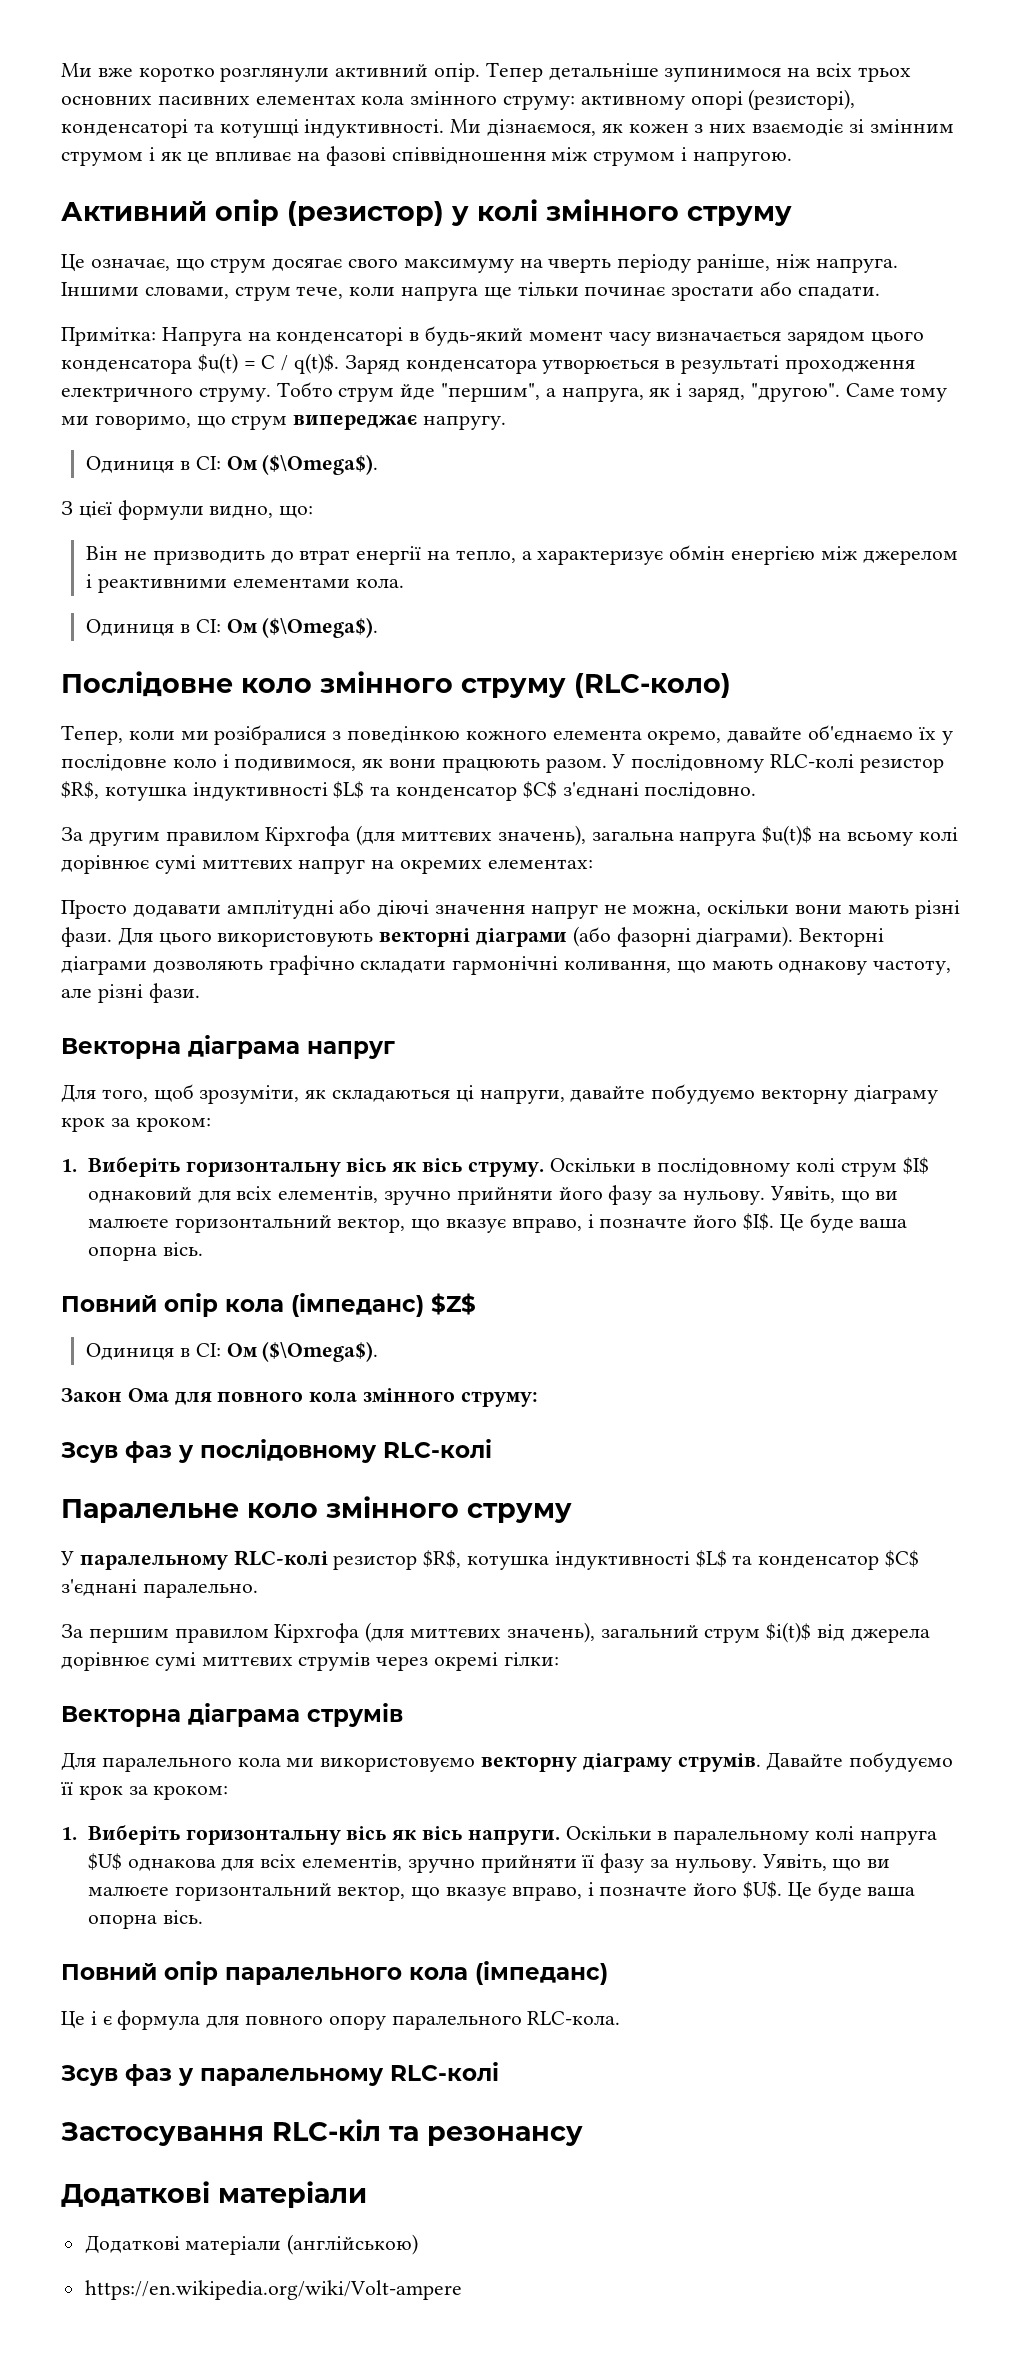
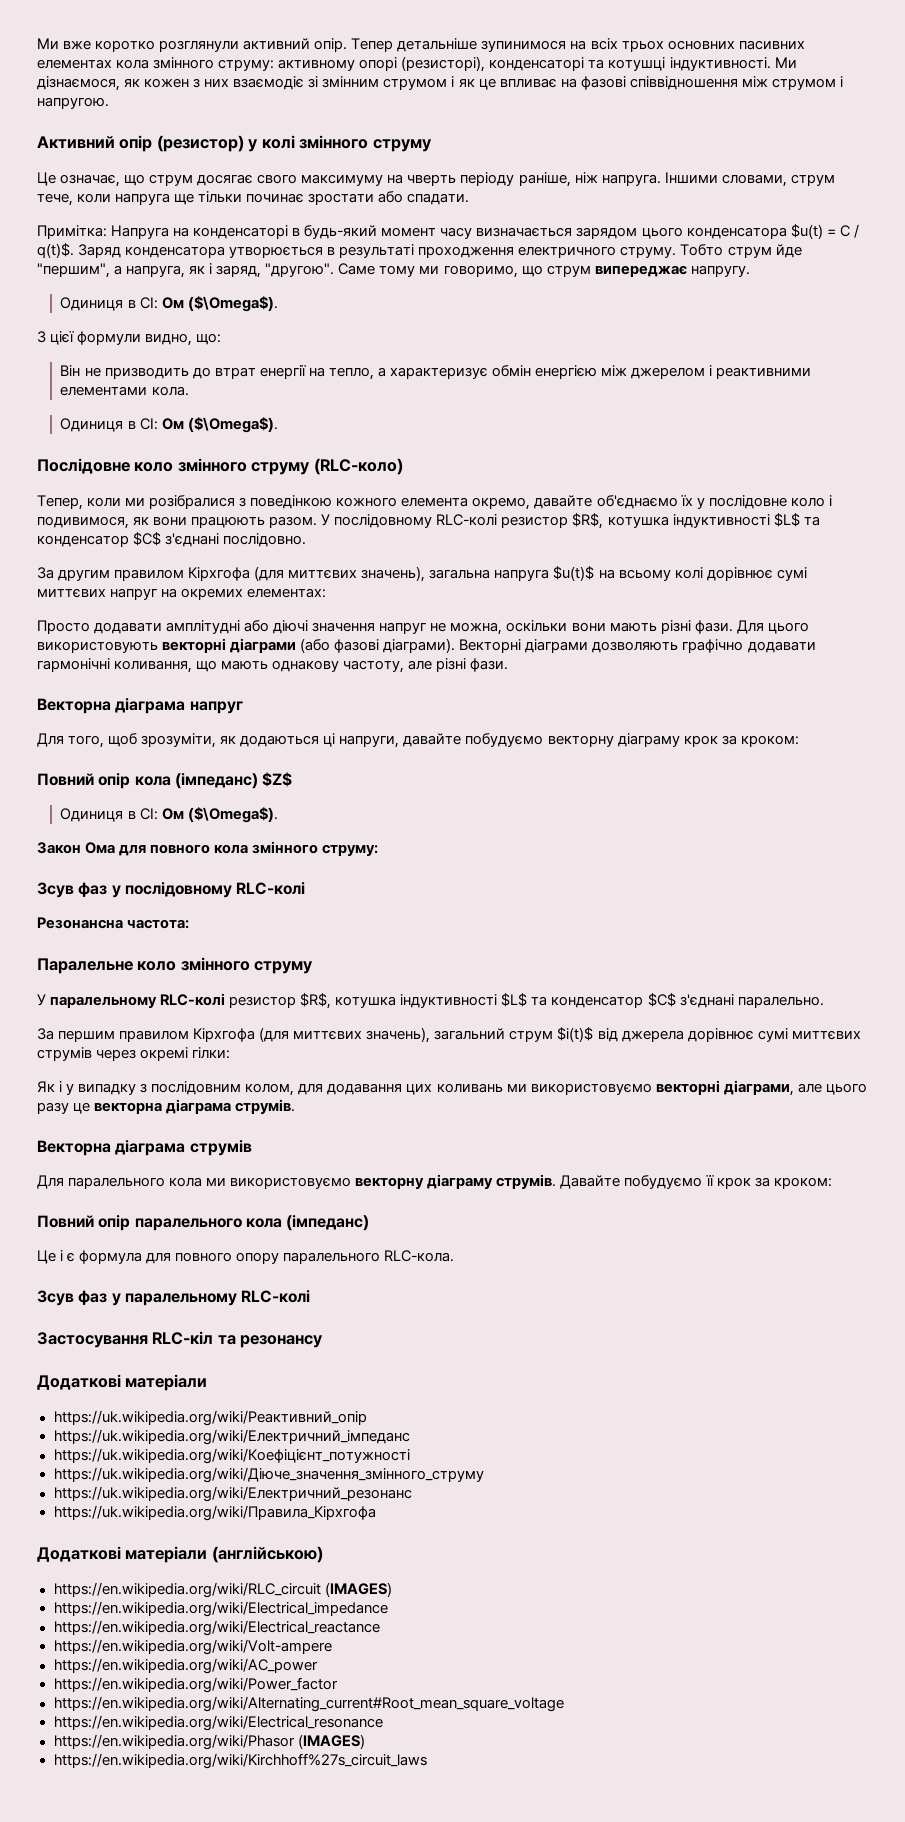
- Для цього використовують векторні діаграми (або фазорні діаграми).
+ Для цього використовують векторні діаграми (або фазові діаграми).
- Векторні діаграми дозволяють графічно складати гармонічні коливання, що мають однакову частоту, але різні фази.
+ Векторні діаграми дозволяють графічно додавати гармонічні коливання, що мають однакову частоту, але різні фази.
- Для того, щоб зрозуміти, як складаються ці напруги, давайте побудуємо векторну діаграму крок за кроком:
+ Для того, щоб зрозуміти, як додаються ці напруги, давайте побудуємо векторну діаграму крок за кроком:
- 1. Виберіть горизонтальну вісь як вісь струму. Оскільки в послідовному колі струм $I$ однаковий для всіх елементів, зручно прийняти його фазу за нульову. Уявіть, що ви малюєте горизонтальний вектор, що вказує вправо, і позначте його $I$. Це буде ваша опорна вісь.
+ Резонансна частота:
+ Як і у випадку з послідовним колом, для додавання цих коливань ми використовуємо векторні діаграми, але цього разу це векторна діаграма струмів.
- 1. Виберіть горизонтальну вісь як вісь напруги. Оскільки в паралельному колі напруга $U$ однакова для всіх елементів, зручно прийняти її фазу за нульову. Уявіть, що ви малюєте горизонтальний вектор, що вказує вправо, і позначте його $U$. Це буде ваша опорна вісь.
+ https://uk.wikipedia.org/wiki/Реактивний_опір
+ https://uk.wikipedia.org/wiki/Електричний_імпеданс
+ https://uk.wikipedia.org/wiki/Коефіцієнт_потужності
+ https://uk.wikipedia.org/wiki/Діюче_значення_змінного_струму
+ https://uk.wikipedia.org/wiki/Електричний_резонанс
+ https://uk.wikipedia.org/wiki/Правила_Кірхгофа
  Додаткові матеріали (англійською)
+ https://en.wikipedia.org/wiki/RLC_circuit (IMAGES)
+ https://en.wikipedia.org/wiki/Electrical_impedance
+ https://en.wikipedia.org/wiki/Electrical_reactance
  https://en.wikipedia.org/wiki/Volt-ampere
+ https://en.wikipedia.org/wiki/AC_power
+ https://en.wikipedia.org/wiki/Power_factor
+ https://en.wikipedia.org/wiki/Alternating_current#Root_mean_square_voltage
+ https://en.wikipedia.org/wiki/Electrical_resonance
+ https://en.wikipedia.org/wiki/Phasor (IMAGES)
+ https://en.wikipedia.org/wiki/Kirchhoff%27s_circuit_laws

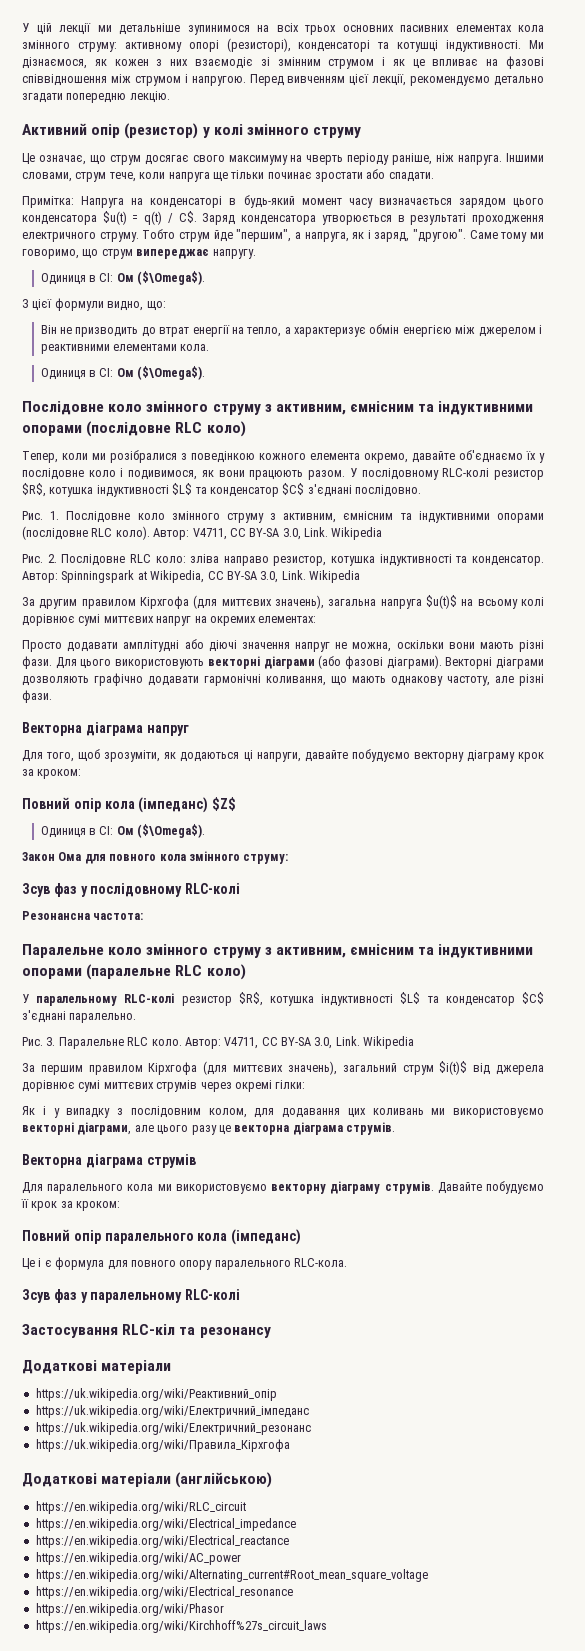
- Ми вже коротко розглянули активний опір. Тепер детальніше зупинимося на всіх трьох основних пасивних елементах кола змінного струму: активному опорі (резисторі), конденсаторі та котушці індуктивності.
+ У цій лекції ми детальніше зупинимося на всіх трьох основних пасивних елементах кола змінного струму: активному опорі (резисторі), конденсаторі та котушці індуктивності.
+ Перед вивченням цієї лекції, рекомендуємо детально згадати попередню лекцію.
- Примітка: Напруга на конденсаторі в будь-який момент часу визначається зарядом цього конденсатора $u(t) = C / q(t)$. Заряд конденсатора утворюється в результаті проходження електричного струму.
+ Примітка: Напруга на конденсаторі в будь-який момент часу визначається зарядом цього конденсатора $u(t) = q(t) / C$. Заряд конденсатора утворюється в результаті проходження електричного струму.
- Послідовне коло змінного струму (RLC-коло)
+ Послідовне коло змінного струму з активним, ємнісним та індуктивними опорами (послідовне RLC коло)
+ Рис. 1. Послідовне коло змінного струму з активним, ємнісним та індуктивними опорами (послідовне RLC коло). Автор: V4711, CC BY-SA 3.0, Link. Wikipedia
+ Рис. 2. Послідовне RLC коло: зліва направо резистор, котушка індуктивності та конденсатор. Автор: Spinningspark at Wikipedia, CC BY-SA 3.0, Link. Wikipedia
- Паралельне коло змінного струму
+ Паралельне коло змінного струму з активним, ємнісним та індуктивними опорами (паралельне RLC коло)
+ Рис. 3. Паралельне RLC коло. Автор: V4711, CC BY-SA 3.0, Link. Wikipedia
- https://uk.wikipedia.org/wiki/Коефіцієнт_потужності
- https://uk.wikipedia.org/wiki/Діюче_значення_змінного_струму
- https://en.wikipedia.org/wiki/RLC_circuit (IMAGES)
+ https://en.wikipedia.org/wiki/RLC_circuit
- https://en.wikipedia.org/wiki/Volt-ampere
- https://en.wikipedia.org/wiki/Power_factor
- https://en.wikipedia.org/wiki/Phasor (IMAGES)
+ https://en.wikipedia.org/wiki/Phasor

